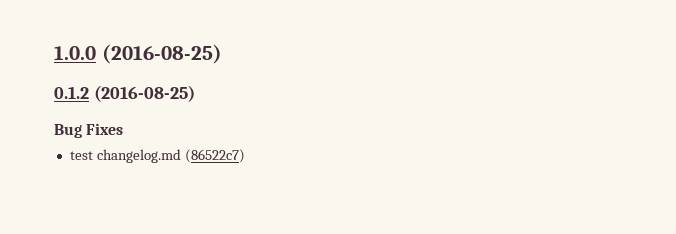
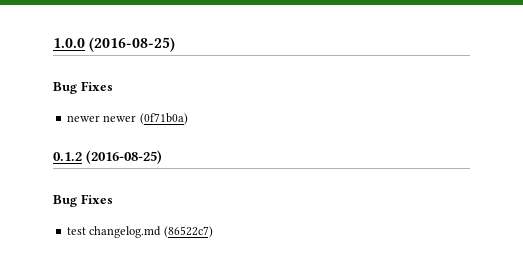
  1.0.0 (2016-08-25)
+ Bug Fixes
+ newer newer (0f71b0a)

